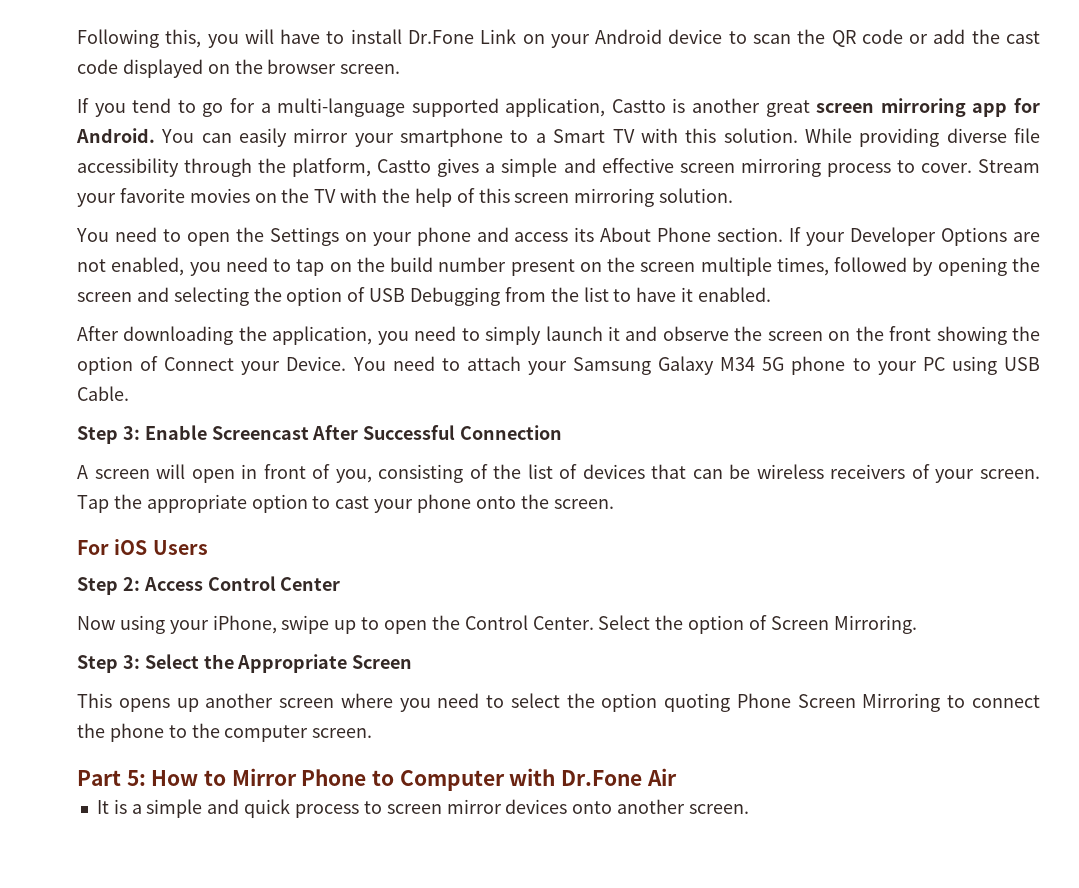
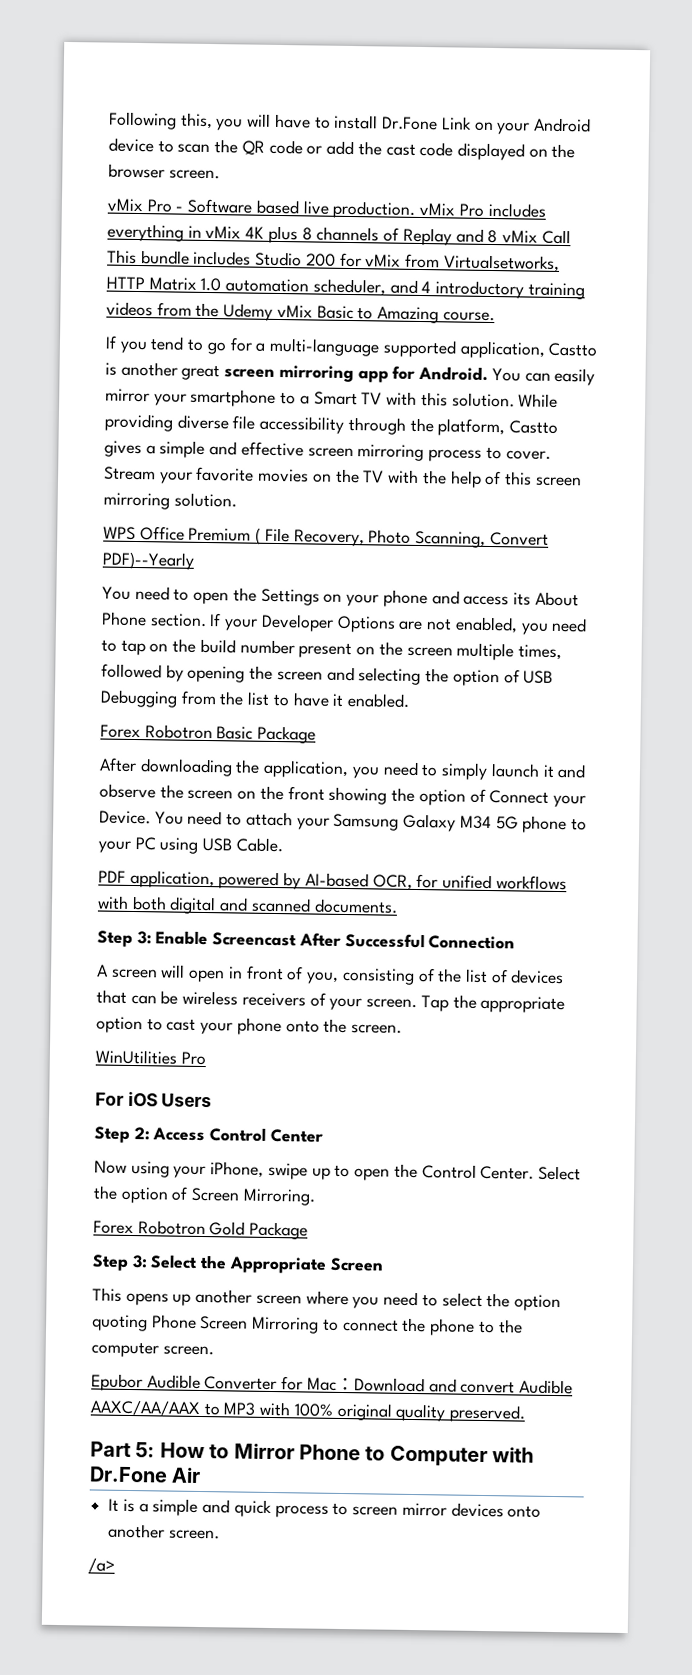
+ vMix Pro - Software based live production. vMix Pro includes everything in vMix 4K plus 8 channels of Replay and 8 vMix Call This bundle includes Studio 200 for vMix from Virtualsetworks, HTTP Matrix 1.0 automation scheduler, and 4 introductory training videos from the Udemy vMix Basic to Amazing course.
+ WPS Office Premium ( File Recovery, Photo Scanning, Convert PDF)--Yearly
+ Forex Robotron Basic Package
+ PDF application, powered by AI-based OCR, for unified workflows with both digital and scanned documents.
+ WinUtilities Pro
+ Forex Robotron Gold Package
+ Epubor Audible Converter for Mac：Download and convert Audible AAXC/AA/AAX to MP3 with 100% original quality preserved.
+ /a>

